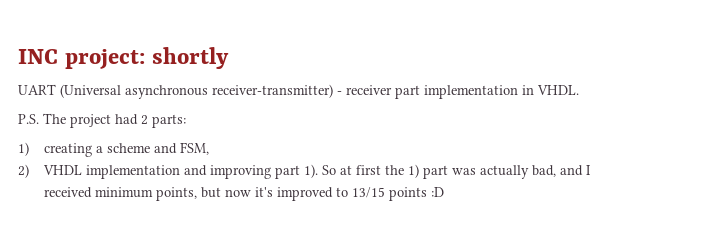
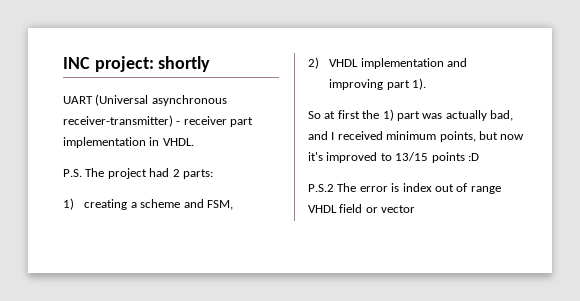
- 2) VHDL implementation and improving part 1). So at first the 1) part was actually bad, and I received minimum points, but now it's improved to 13/15 points :D
+ 2) VHDL implementation and improving part 1).
+ So at first the 1) part was actually bad, and I received minimum points, but now it's improved to 13/15 points :D
+ P.S.2 The error is index out of range VHDL field or vector

